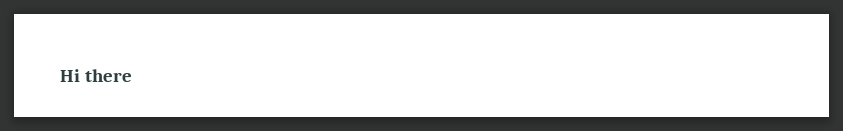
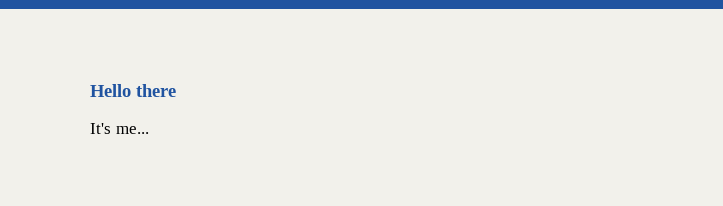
- Hi there
+ Hello there
+ It's me...

